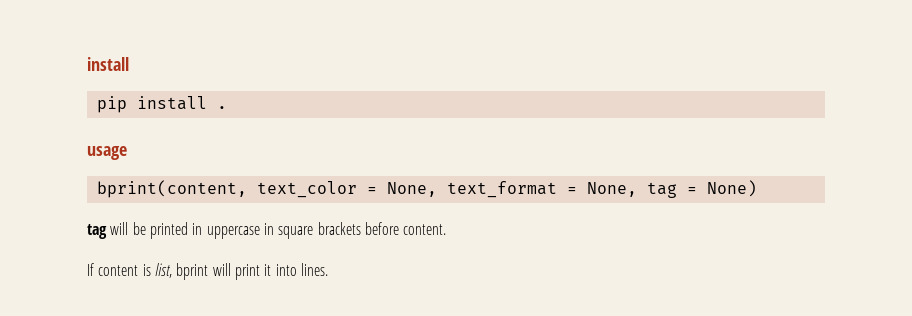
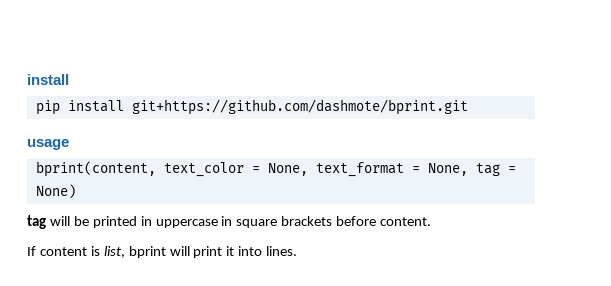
- pip install .
+ pip install git+https://github.com/dashmote/bprint.git

